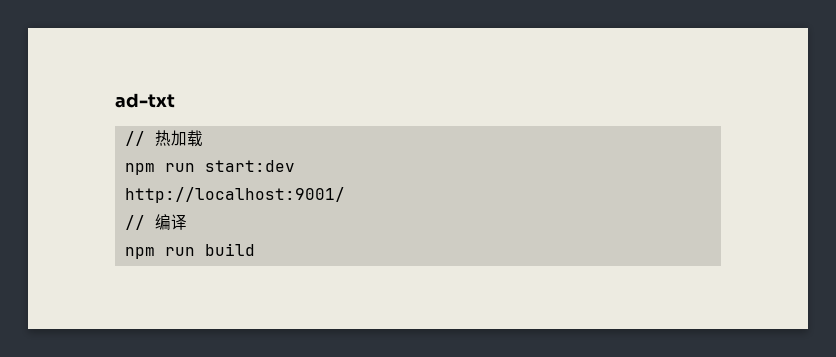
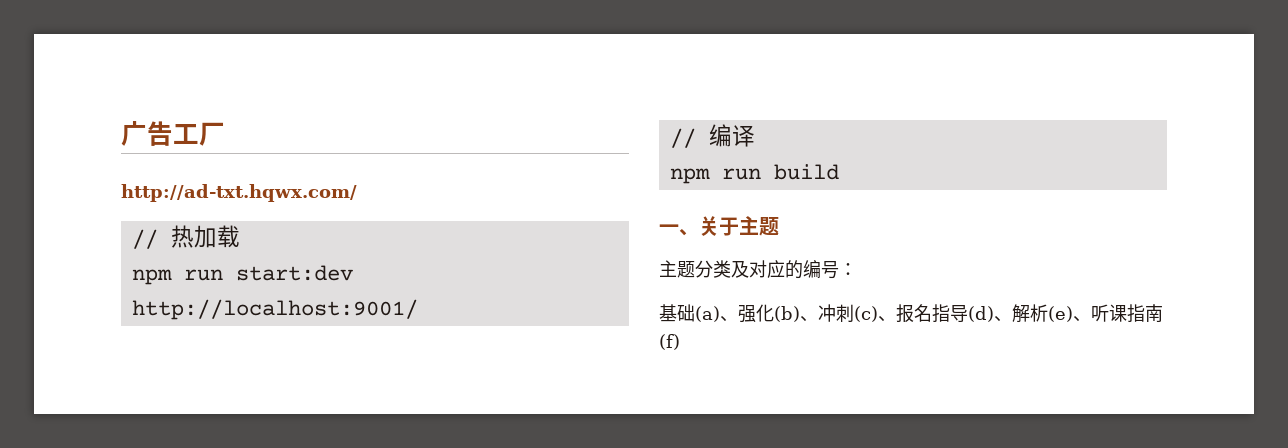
- ad-txt
+ 广告工厂
+ http://ad-txt.hqwx.com/
+ 一、关于主题
+ 主题分类及对应的编号：
+ 基础(a)、强化(b)、冲刺(c)、报名指导(d)、解析(e)、听课指南(f)

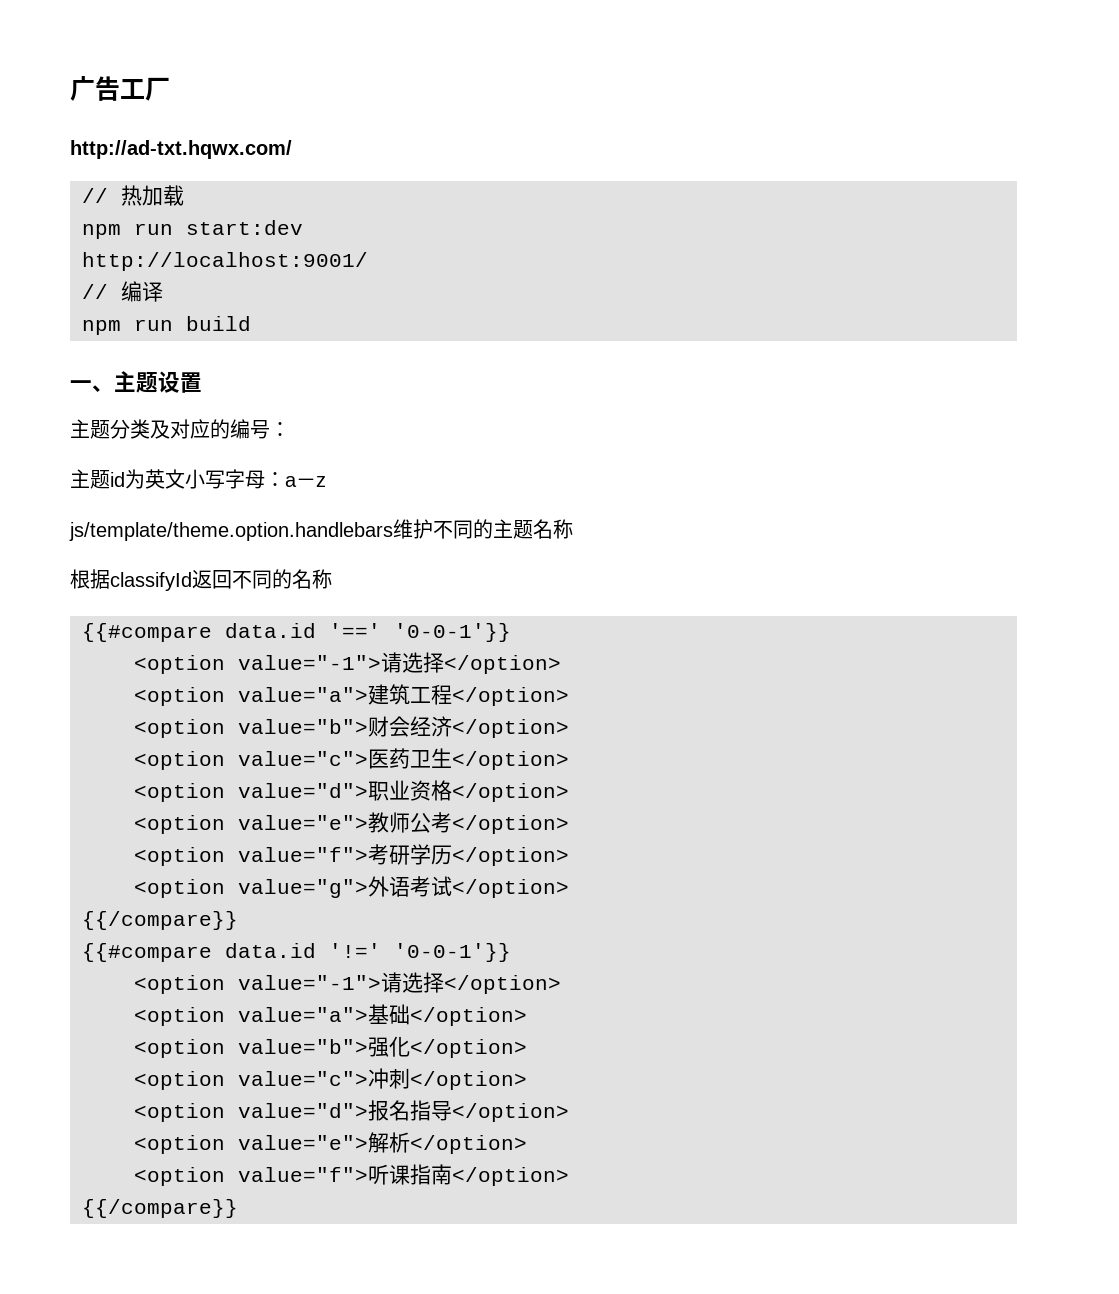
- 一、关于主题
+ 一、主题设置
- 基础(a)、强化(b)、冲刺(c)、报名指导(d)、解析(e)、听课指南(f)
+ 主题id为英文小写字母：a－z
+ js/template/theme.option.handlebars维护不同的主题名称
+ 根据classifyId返回不同的名称
+ {{#compare data.id '==' '0-0-1'}}
+ <option value="-1">请选择</option>
+ <option value="a">建筑工程</option>
+ <option value="b">财会经济</option>
+ <option value="c">医药卫生</option>
+ <option value="d">职业资格</option>
+ <option value="e">教师公考</option>
+ <option value="f">考研学历</option>
+ <option value="g">外语考试</option>
+ {{/compare}}
+ {{#compare data.id '!=' '0-0-1'}}
+ <option value="-1">请选择</option>
+ <option value="a">基础</option>
+ <option value="b">强化</option>
+ <option value="c">冲刺</option>
+ <option value="d">报名指导</option>
+ <option value="e">解析</option>
+ <option value="f">听课指南</option>
+ {{/compare}}

